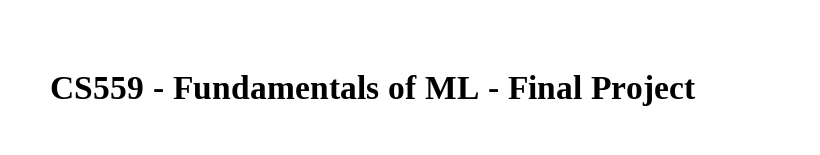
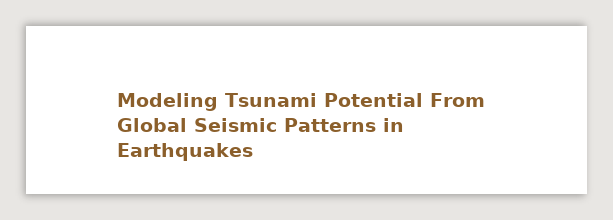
- CS559 - Fundamentals of ML - Final Project
+ Modeling Tsunami Potential From Global Seismic Patterns in Earthquakes

